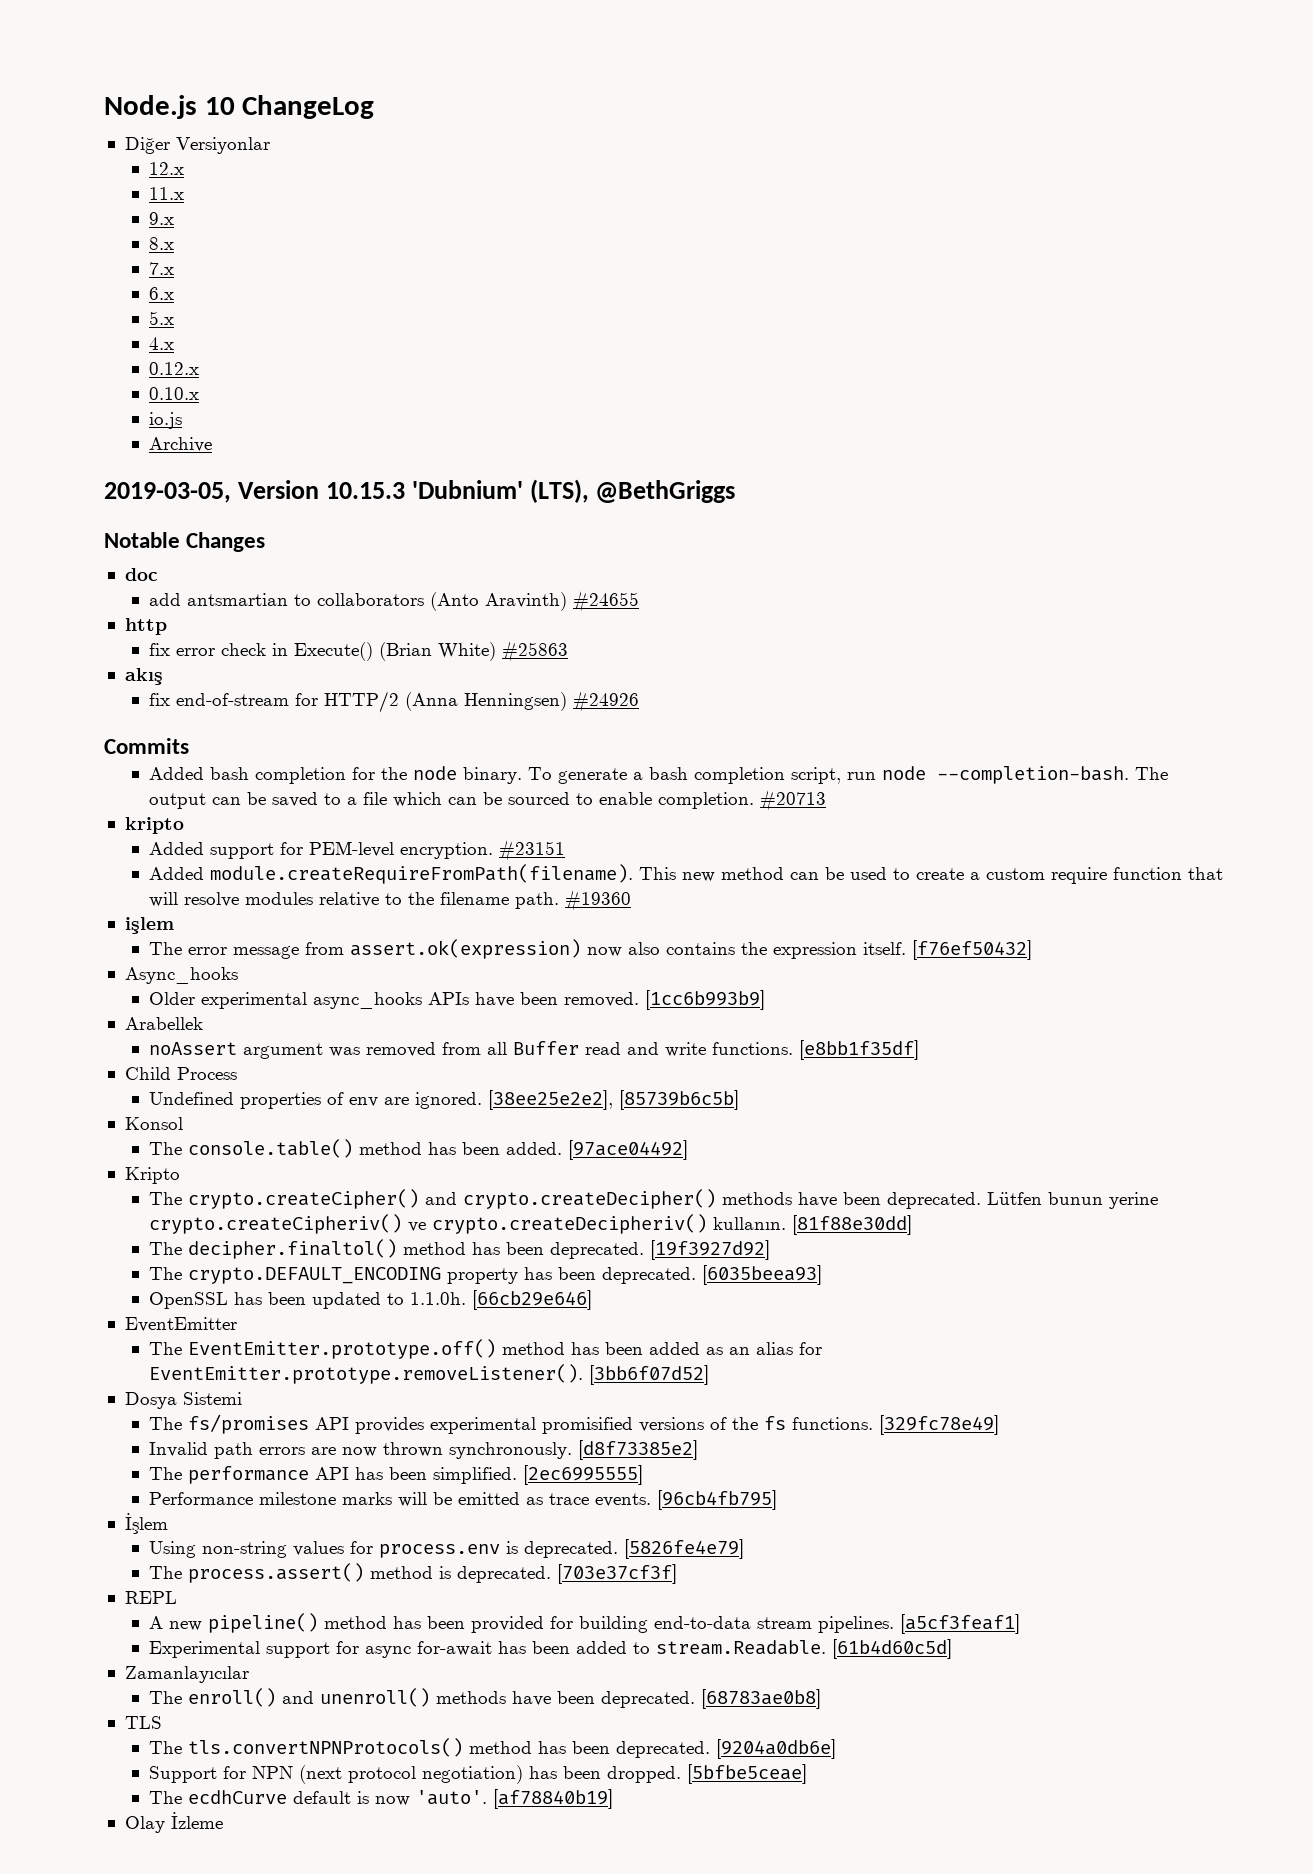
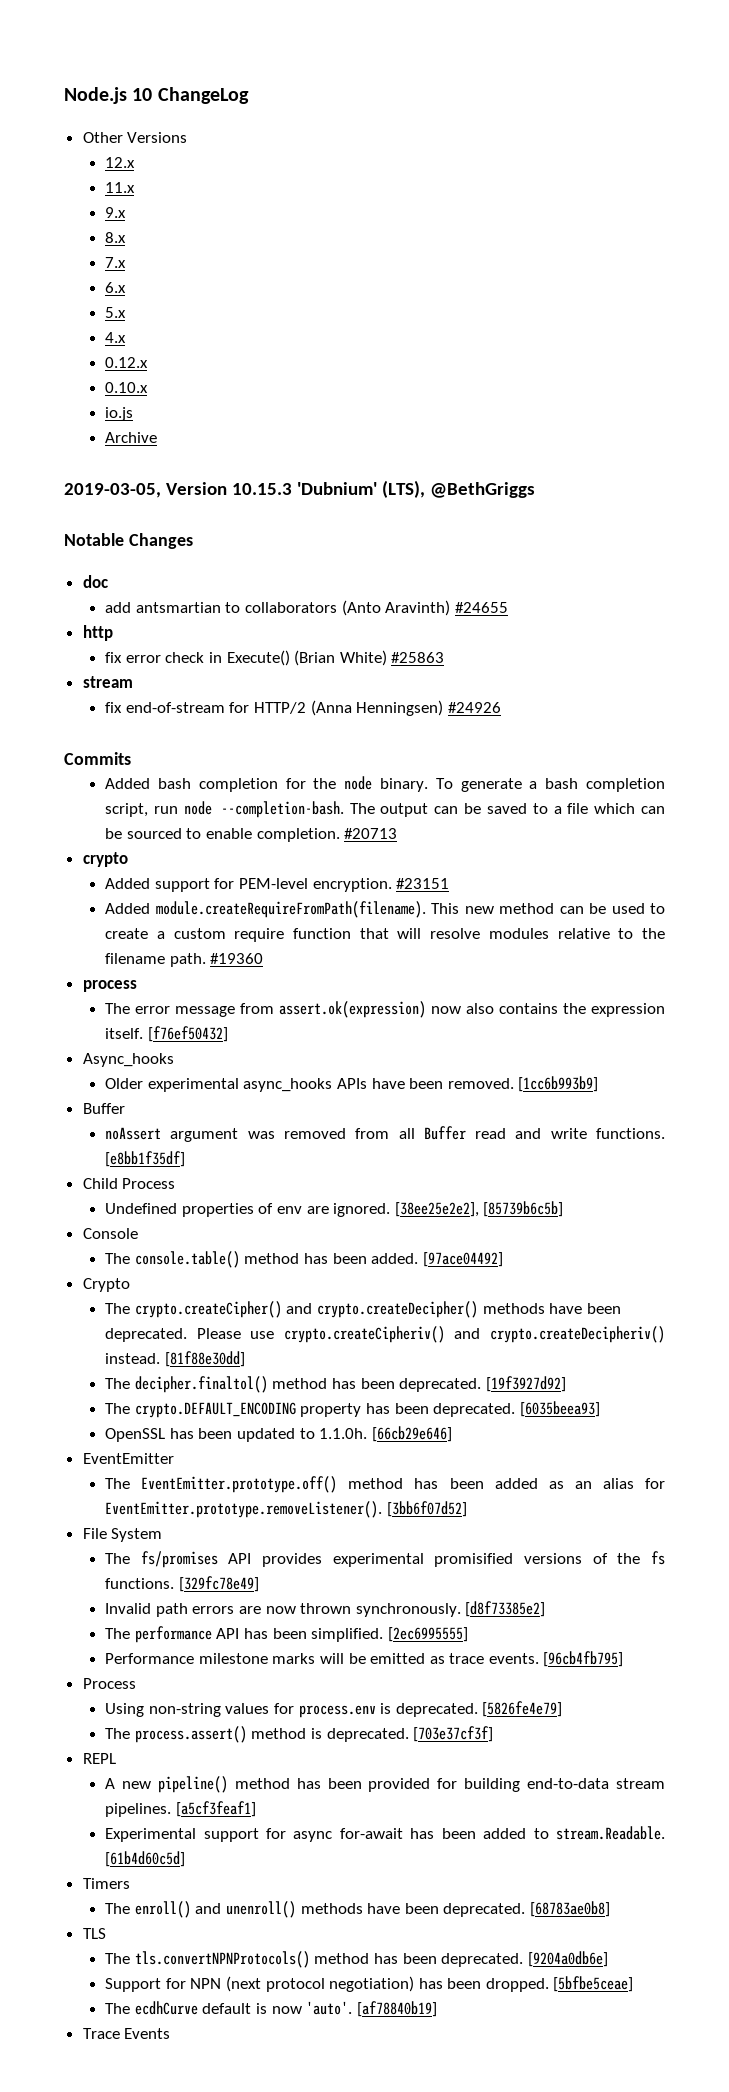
- Diğer Versiyonlar
+ Other Versions
  fix error check in Execute() (Brian White) #25863
- akış
+ stream
- kripto
+ crypto
- işlem
+ process
  [1cc6b993b9]
- Arabellek
+ Buffer
- Konsol
+ Console
- Kripto
+ Crypto
- Lütfen bunun yerine crypto.createCipheriv() ve crypto.createDecipheriv() kullanın.
+ Please use crypto.createCipheriv() and crypto.createDecipheriv() instead.
- Dosya Sistemi
+ File System
  [96cb4fb795]
- İşlem
+ Process
- Zamanlayıcılar
+ Timers
- Olay İzleme
+ Trace Events

